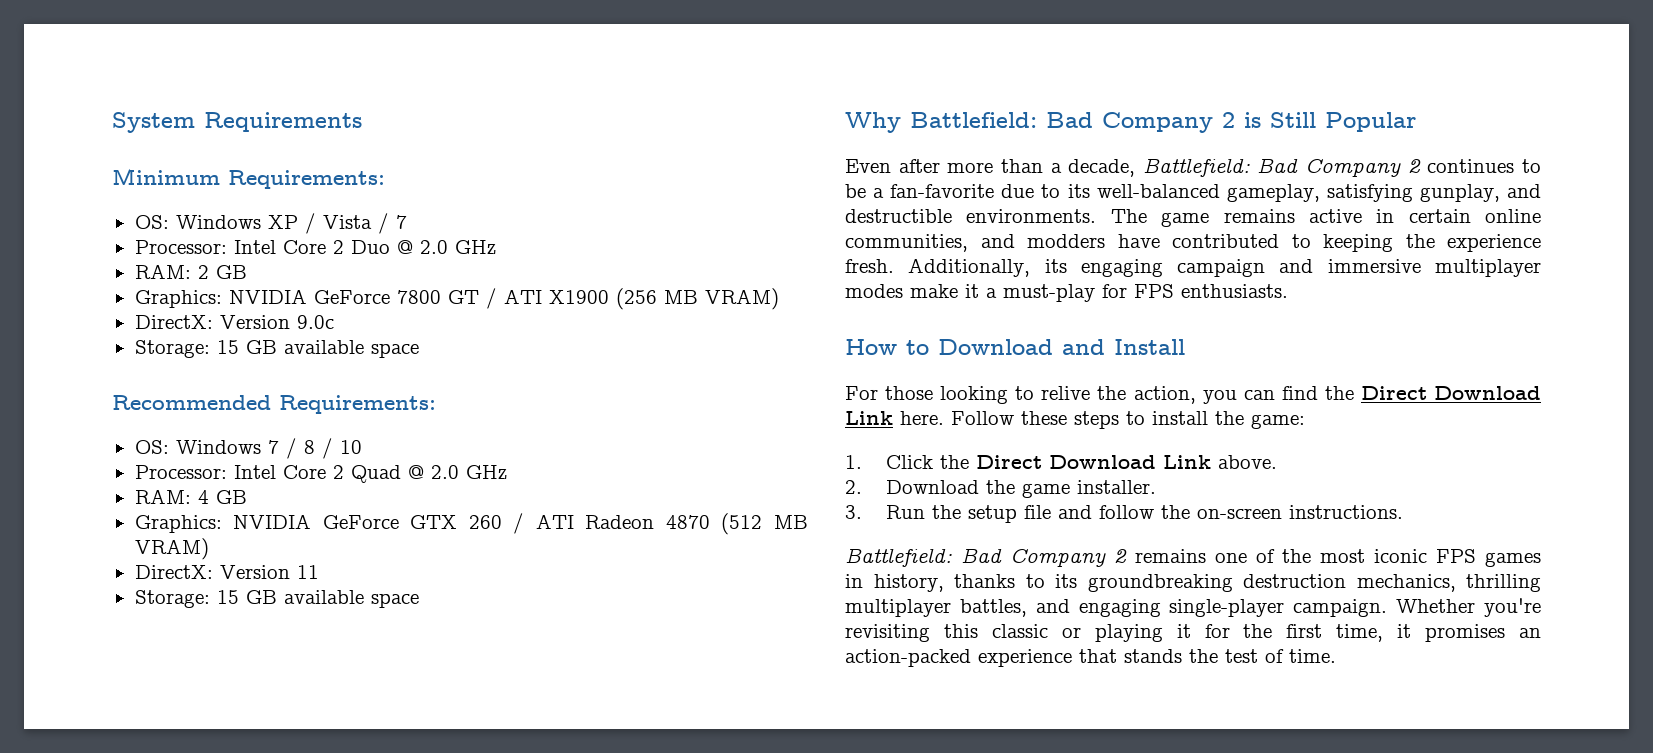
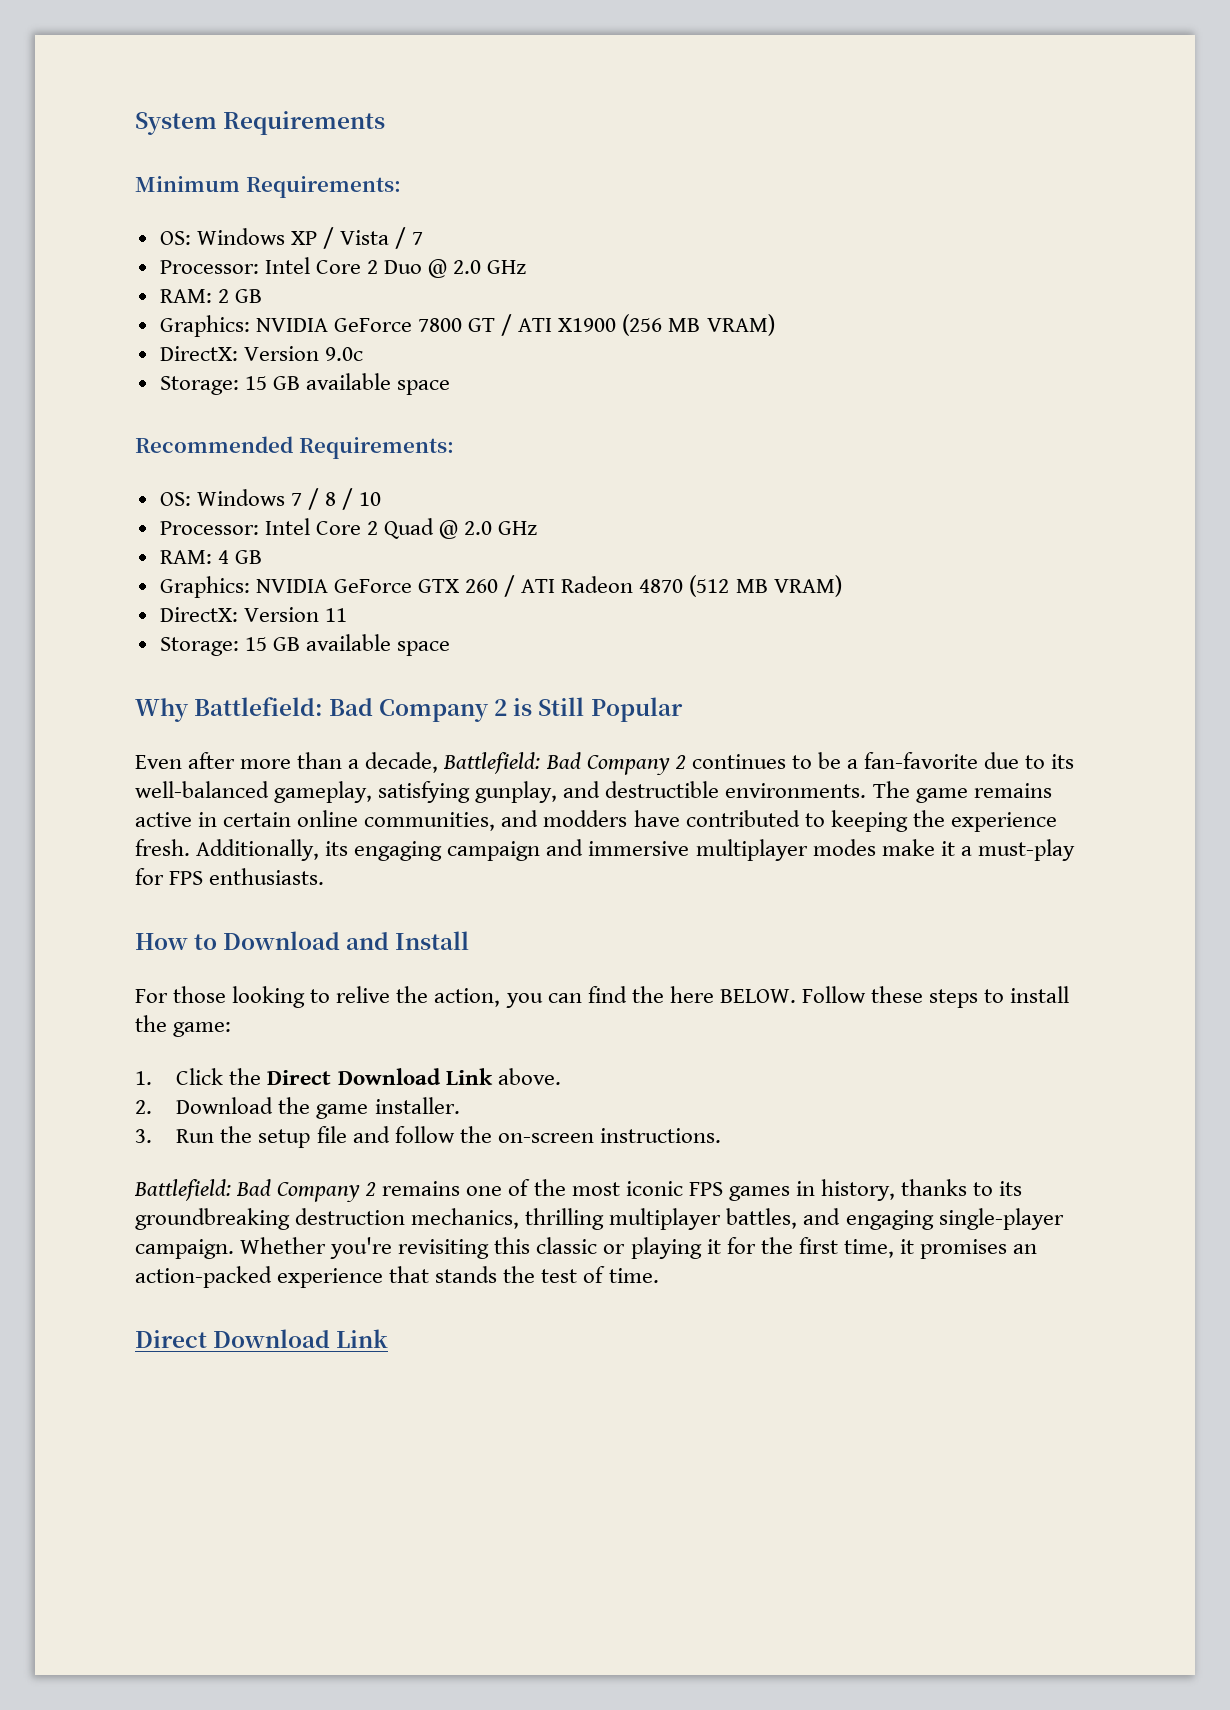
- For those looking to relive the action, you can find the Direct Download Link here.
+ For those looking to relive the action, you can find the here BELOW.
  Whether you're revisiting this classic or playing it for the first time, it promises an action-packed experience that stands the test of time.
+ Direct Download Link

